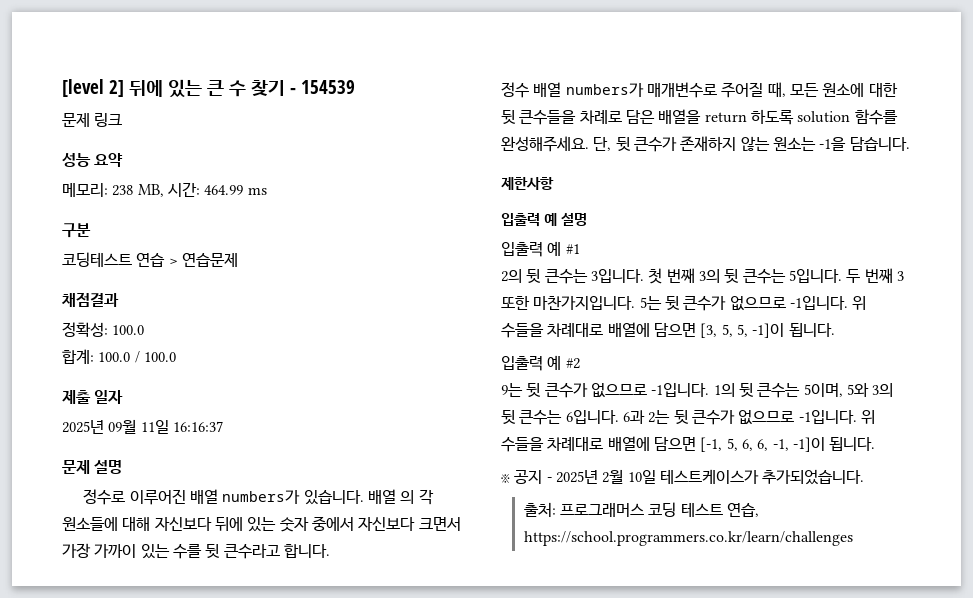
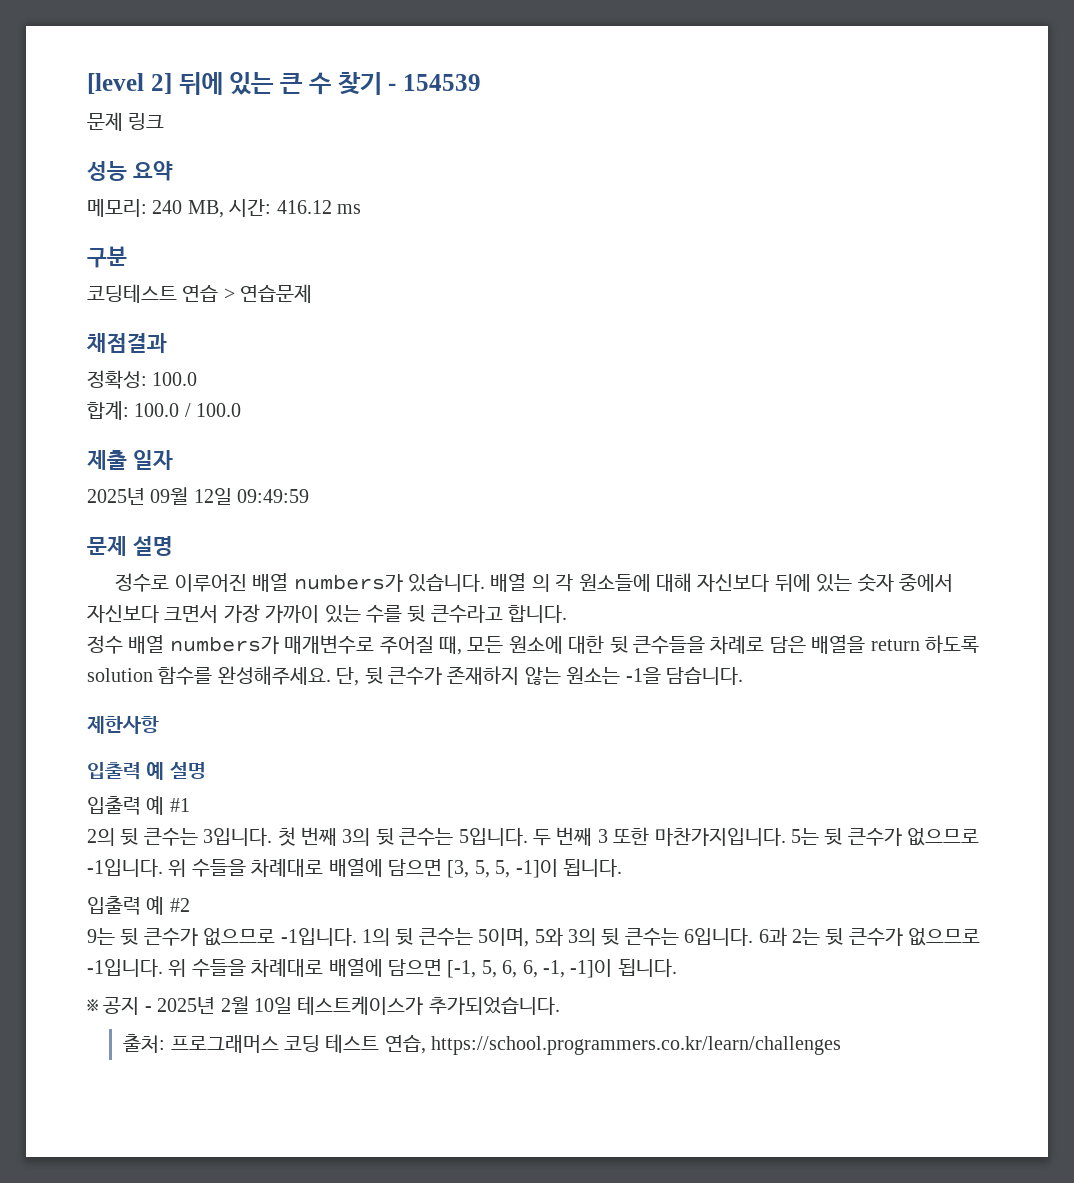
- 메모리: 238 MB, 시간: 464.99 ms
+ 메모리: 240 MB, 시간: 416.12 ms
- 2025년 09월 11일 16:16:37
+ 2025년 09월 12일 09:49:59

